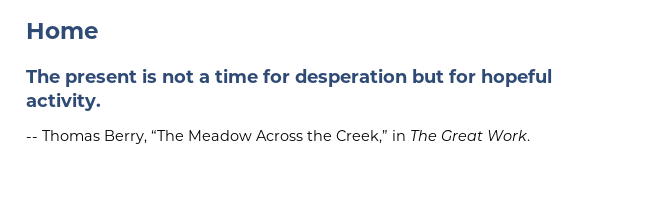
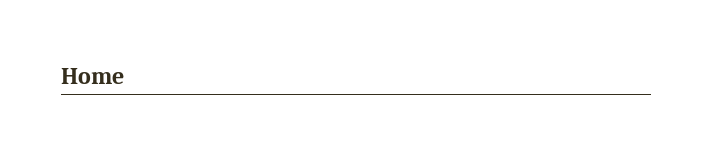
- The present is not a time for desperation but for hopeful activity.
- -- Thomas Berry, “The Meadow Across the Creek,” in The Great Work.

